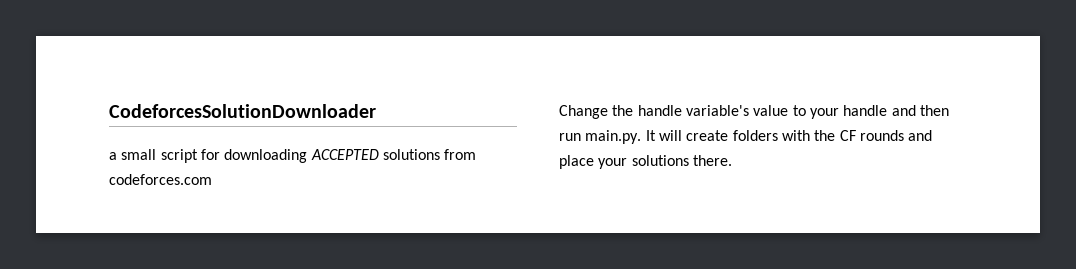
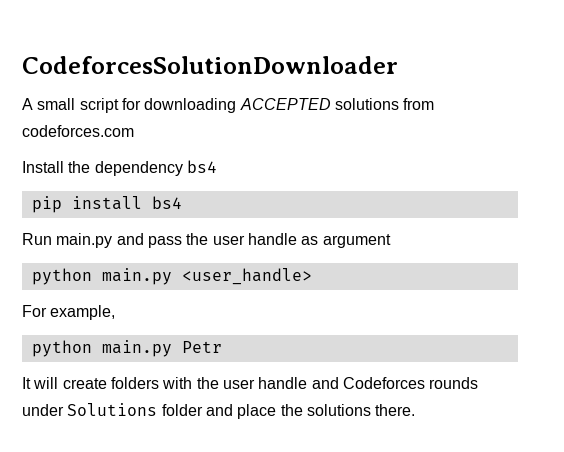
- a small script for downloading ACCEPTED solutions from codeforces.com
+ A small script for downloading ACCEPTED solutions from codeforces.com
- Change the handle variable's value to your handle and then run main.py. It will create folders with the CF rounds and place your solutions there.
+ Install the dependency bs4
+ pip install bs4
+ Run main.py and pass the user handle as argument
+ python main.py <user_handle>
+ For example,
+ python main.py Petr
+ It will create folders with the user handle and Codeforces rounds under Solutions folder and place the solutions there.

